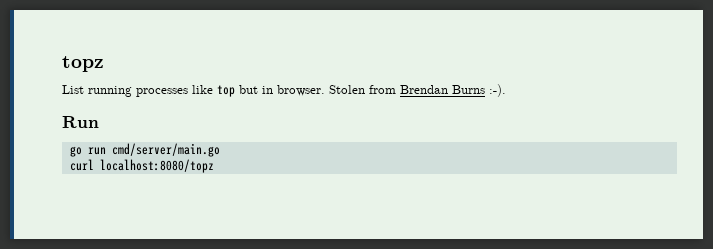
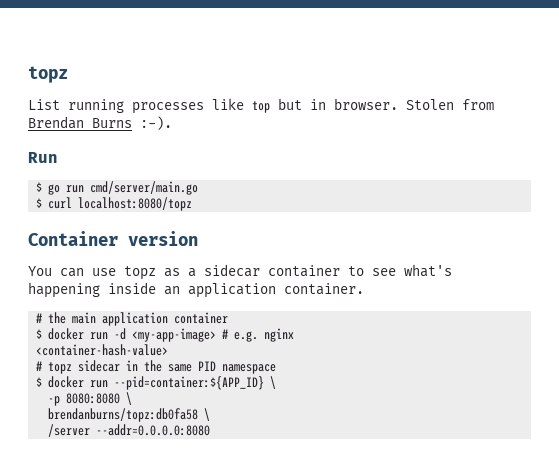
- go run cmd/server/main.go
+ $ go run cmd/server/main.go
- curl localhost:8080/topz
+ $ curl localhost:8080/topz
+ Container version
+ You can use topz as a sidecar container to see what's happening inside an application container.
+ # the main application container
+ $ docker run -d <my-app-image> # e.g. nginx
+ <container-hash-value>
+ # topz sidecar in the same PID namespace
+ $ docker run --pid=container:${APP_ID} \
+ -p 8080:8080 \
+ brendanburns/topz:db0fa58 \
+ /server --addr=0.0.0.0:8080

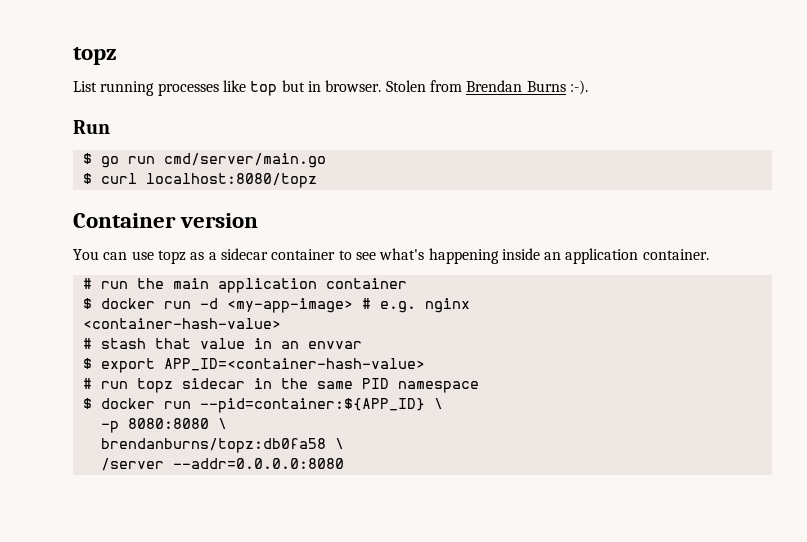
- # the main application container
+ # run the main application container
- # topz sidecar in the same PID namespace
+ # stash that value in an envvar
+ $ export APP_ID=<container-hash-value>
+ # run topz sidecar in the same PID namespace

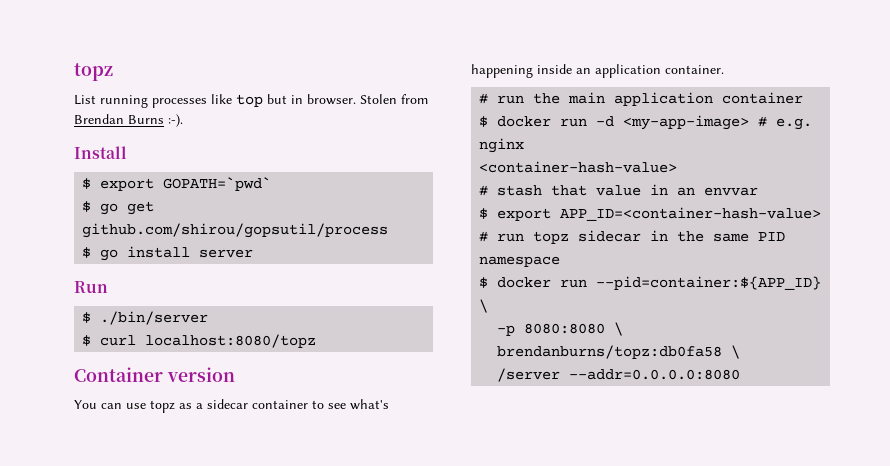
+ Install
+ $ export GOPATH=`pwd`
+ $ go get github.com/shirou/gopsutil/process
+ $ go install server
- $ go run cmd/server/main.go
+ $ ./bin/server

